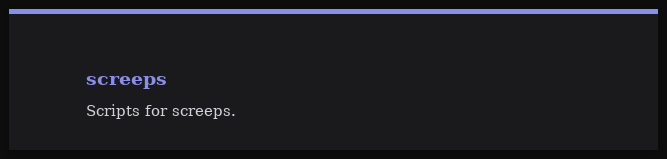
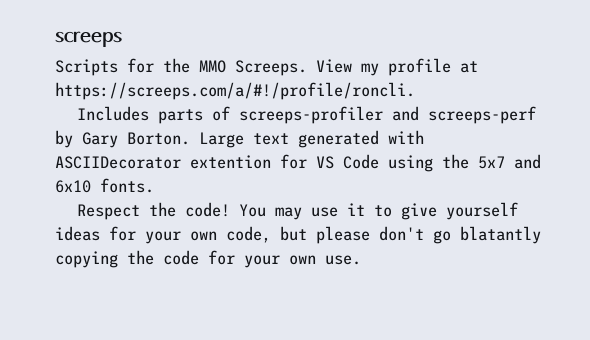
- Scripts for screeps.
+ Scripts for the MMO Screeps. View my profile at https://screeps.com/a/#!/profile/roncli.
+ Includes parts of screeps-profiler and screeps-perf by Gary Borton. Large text generated with ASCIIDecorator extention for VS Code using the 5x7 and 6x10 fonts.
+ Respect the code! You may use it to give yourself ideas for your own code, but please don't go blatantly copying the code for your own use.

